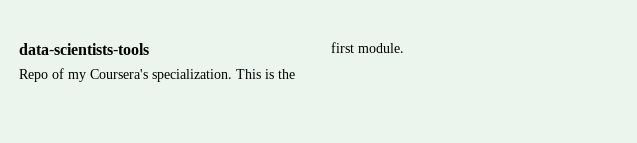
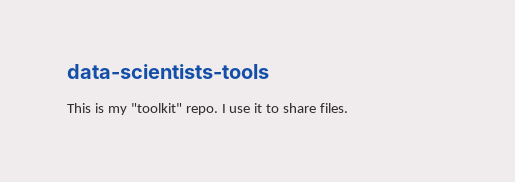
- Repo of my Coursera's specialization. This is the first module.
+ This is my "toolkit" repo. I use it to share files.

